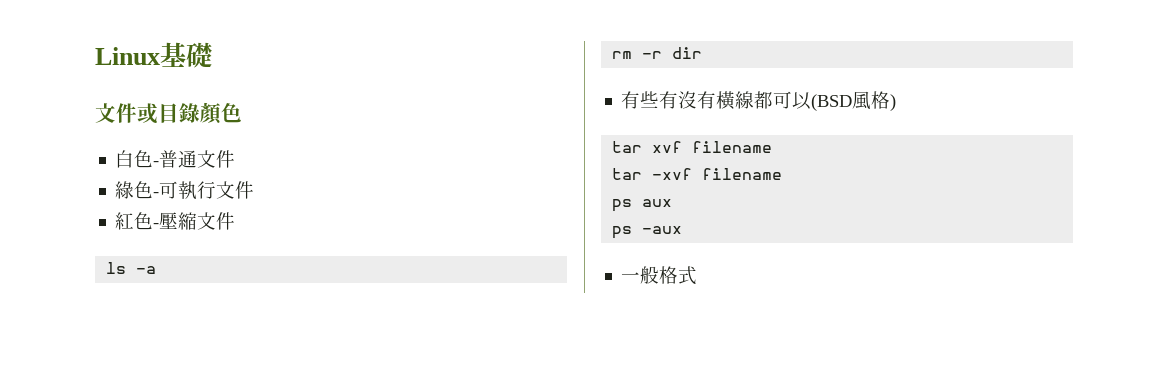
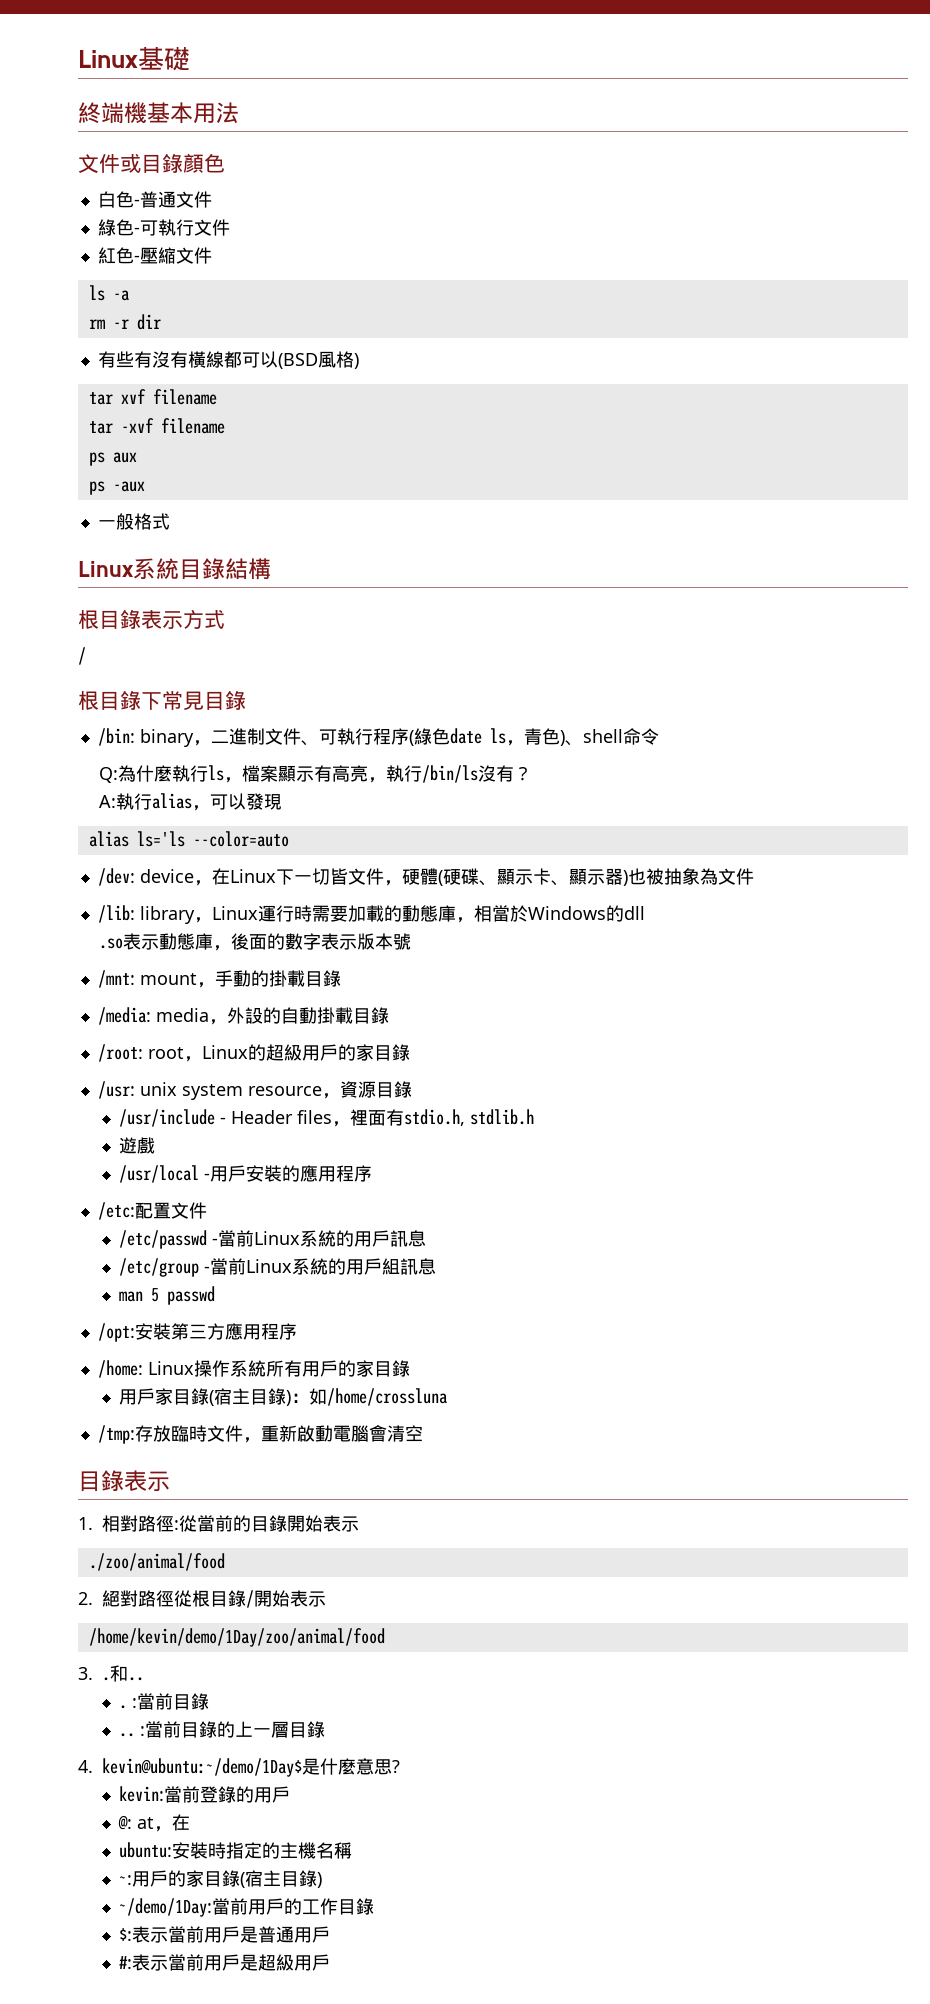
+ 終端機基本用法
+ Linux系統目錄結構
+ 根目錄表示方式
+ /
+ 根目錄下常見目錄
+ /bin: binary，二進制文件、可執行程序(綠色date ls，青色)、shell命令
+ Q:為什麼執行ls，檔案顯示有高亮，執行/bin/ls沒有？
+ A:執行alias，可以發現
+ alias ls='ls --color=auto
+ /dev: device，在Linux下一切皆文件，硬體(硬碟、顯示卡、顯示器)也被抽象為文件
+ /lib: library，Linux運行時需要加載的動態庫，相當於Windows的dll
+ .so表示動態庫，後面的數字表示版本號
+ /mnt: mount，手動的掛載目錄
+ /media: media，外設的自動掛載目錄
+ /root: root，Linux的超級用戶的家目錄
+ /usr: unix system resource，資源目錄
+ /usr/include - Header files，裡面有stdio.h, stdlib.h
+ 遊戲
+ /usr/local -用戶安裝的應用程序
+ /etc:配置文件
+ /etc/passwd -當前Linux系統的用戶訊息
+ /etc/group -當前Linux系統的用戶組訊息
+ man 5 passwd
+ /opt:安裝第三方應用程序
+ /home: Linux操作系統所有用戶的家目錄
+ 用戶家目錄(宿主目錄)：如/home/crossluna
+ /tmp:存放臨時文件，重新啟動電腦會清空
+ 目錄表示
+ 1.相對路徑:從當前的目錄開始表示
+ ./zoo/animal/food
+ 2.絕對路徑從根目錄/開始表示
+ /home/kevin/demo/1Day/zoo/animal/food
+ 3. .和..
+ . :當前目錄
+ .. :當前目錄的上一層目錄
+ 4. kevin@ubuntu:~/demo/1Day$是什麼意思?
+ kevin:當前登錄的用戶
+ @: at，在
+ ubuntu:安裝時指定的主機名稱
+ ~:用戶的家目錄(宿主目錄)
+ ~/demo/1Day:當前用戶的工作目錄
+ $:表示當前用戶是普通用戶
+ #:表示當前用戶是超級用戶

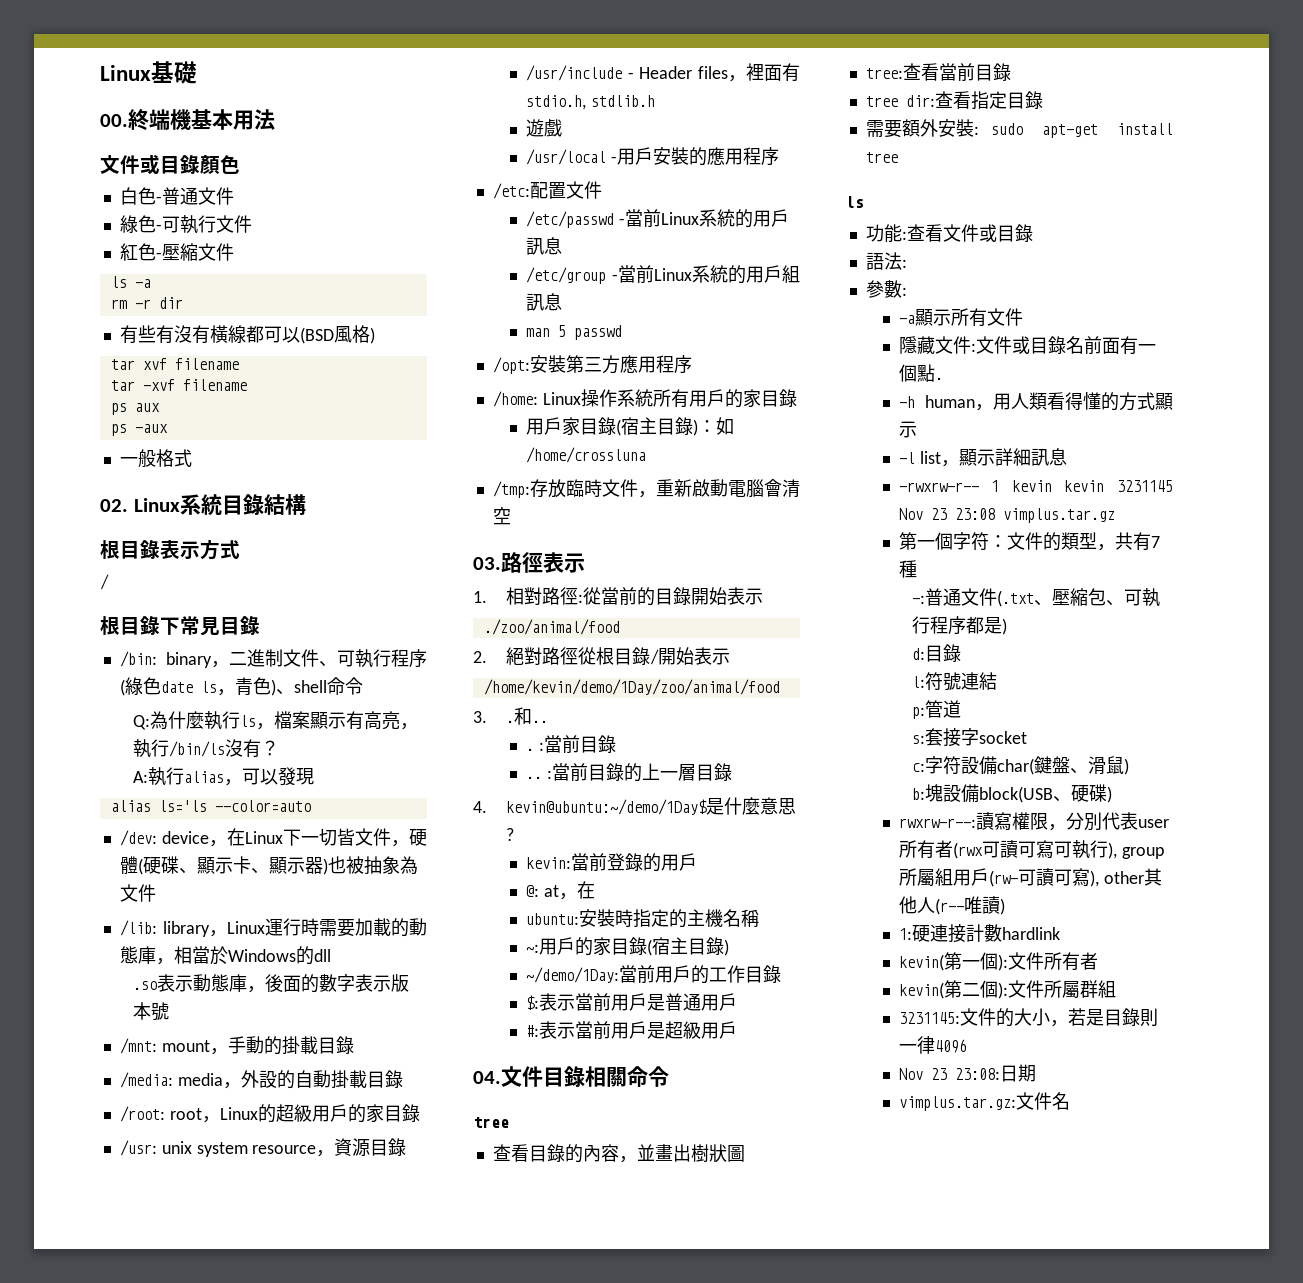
- 終端機基本用法
+ 00.終端機基本用法
- Linux系統目錄結構
+ 02. Linux系統目錄結構
  /tmp:存放臨時文件，重新啟動電腦會清空
- 目錄表示
+ 03.路徑表示
+ 04.文件目錄相關命令
+ tree
+ 查看目錄的內容，並畫出樹狀圖
+ tree:查看當前目錄
+ tree dir:查看指定目錄
+ 需要額外安裝: sudo apt-get install tree
+ ls
+ 功能:查看文件或目錄
+ 語法:
+ 參數:
+ -a顯示所有文件
+ 隱藏文件:文件或目錄名前面有一個點.
+ -h human，用人類看得懂的方式顯示
+ -l list，顯示詳細訊息
+ -rwxrw-r-- 1 kevin kevin 3231145 Nov 23 23:08 vimplus.tar.gz
+ 第一個字符：文件的類型，共有7種
+ -:普通文件(.txt、壓縮包、可執行程序都是)
+ d:目錄
+ l:符號連結
+ p:管道
+ s:套接字socket
+ c:字符設備char(鍵盤、滑鼠)
+ b:塊設備block(USB、硬碟)
+ rwxrw-r--:讀寫權限，分別代表user所有者(rwx可讀可寫可執行), group所屬組用戶(rw-可讀可寫), other其他人(r--唯讀)
+ 1:硬連接計數hardlink
+ kevin(第一個):文件所有者
+ kevin(第二個):文件所屬群組
+ 3231145:文件的大小，若是目錄則一律4096
+ Nov 23 23:08:日期
+ vimplus.tar.gz:文件名

